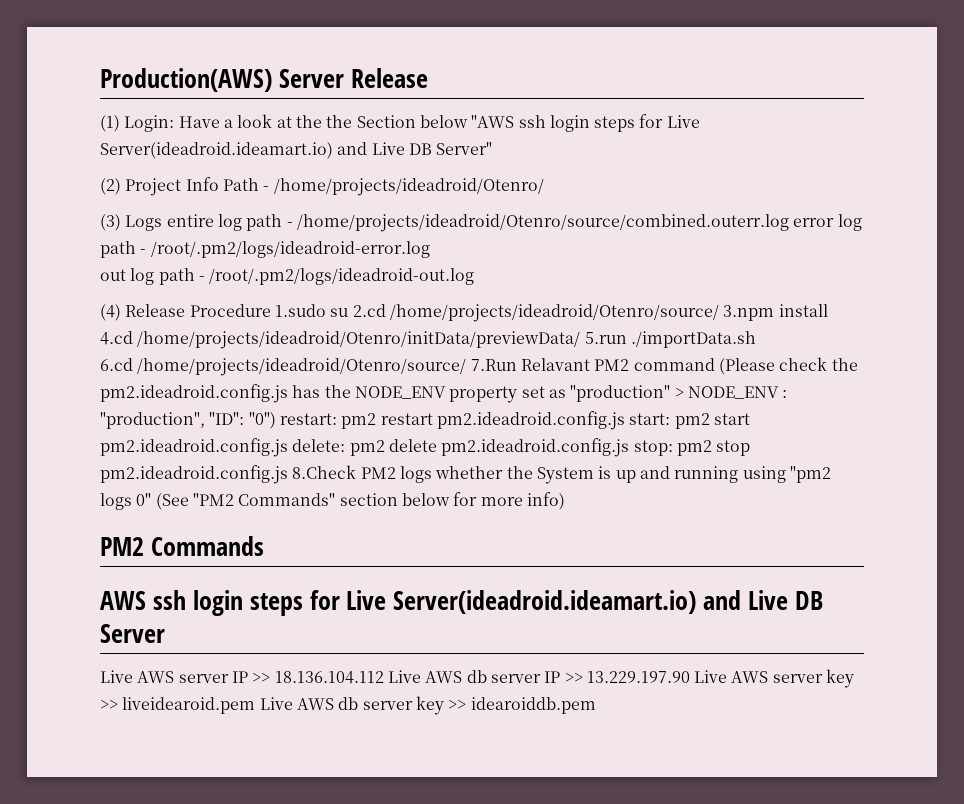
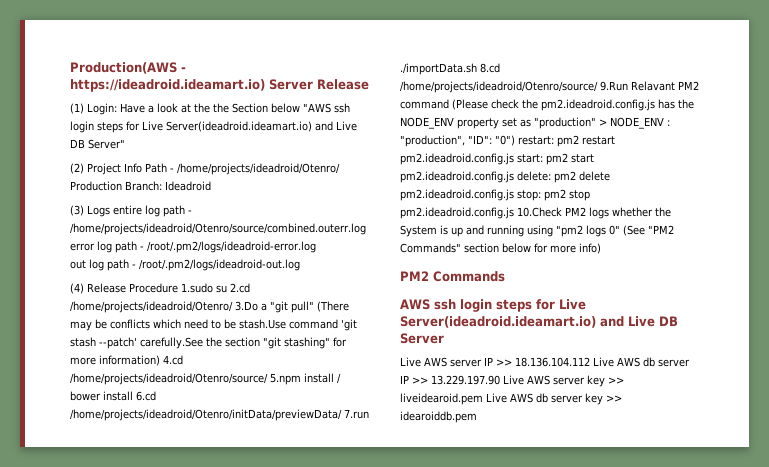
- Production(AWS) Server Release
+ Production(AWS - https://ideadroid.ideamart.io) Server Release
- (2) Project Info Path - /home/projects/ideadroid/Otenro/
+ (2) Project Info Path - /home/projects/ideadroid/Otenro/ Production Branch: Ideadroid
- (4) Release Procedure 1.sudo su 2.cd /home/projects/ideadroid/Otenro/source/ 3.npm install 4.cd /home/projects/ideadroid/Otenro/initData/previewData/ 5.run ./importData.sh
- 6.cd /home/projects/ideadroid/Otenro/source/ 7.Run Relavant PM2 command (Please check the pm2.ideadroid.config.js has the NODE_ENV property set as "production" > NODE_ENV :
+ (4) Release Procedure 1.sudo su 2.cd /home/projects/ideadroid/Otenro/ 3.Do a "git pull" (There may be conflicts which need to be stash.Use command 'git stash --patch' carefully.See the section "git stashing" for more information) 4.cd /home/projects/ideadroid/Otenro/source/ 5.npm install / bower install 6.cd /home/projects/ideadroid/Otenro/initData/previewData/ 7.run ./importData.sh 8.cd /home/projects/ideadroid/Otenro/source/ 9.Run Relavant PM2 command (Please check the pm2.ideadroid.config.js has the NODE_ENV property set as "production" > NODE_ENV :
- pm2 stop pm2.ideadroid.config.js 8.Check PM2 logs whether the System is up and running using "pm2 logs 0" (See "PM2 Commands" section below for more info)
+ pm2 stop pm2.ideadroid.config.js 10.Check PM2 logs whether the System is up and running using "pm2 logs 0" (See "PM2 Commands" section below for more info)

